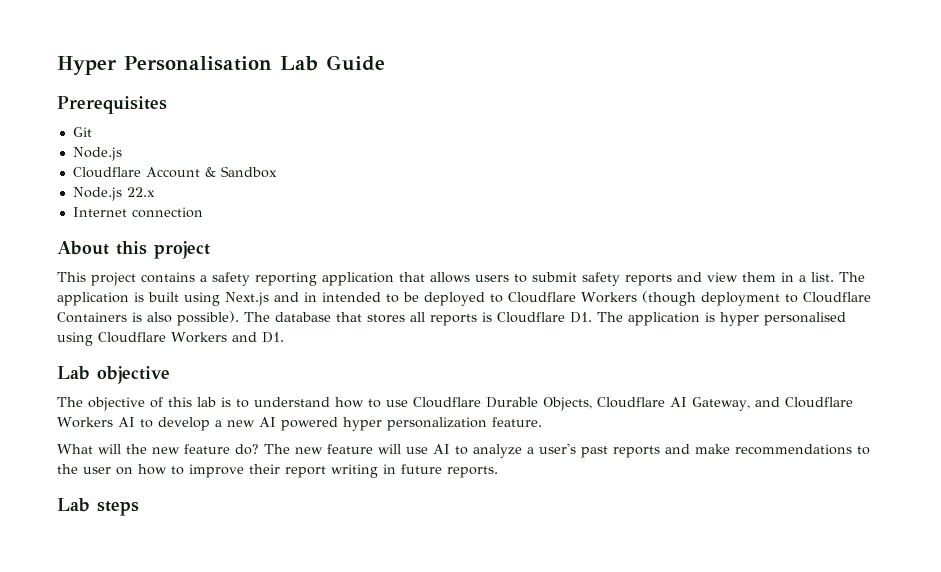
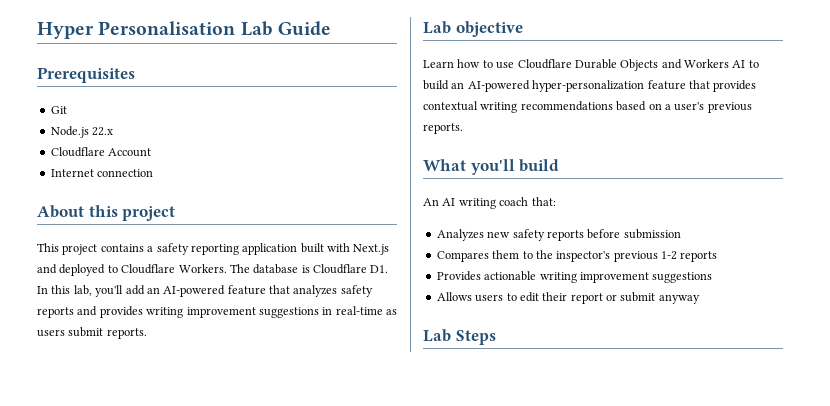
  Git
- Node.js
+ Node.js 22.x
- Cloudflare Account & Sandbox
- Node.js 22.x
+ Cloudflare Account
- This project contains a safety reporting application that allows users to submit safety reports and view them in a list. The application is built using Next.js and in intended to be deployed to Cloudflare Workers (though deployment to Cloudflare Containers is also possible). The database that stores all reports is Cloudflare D1. The application is hyper personalised using Cloudflare Workers and D1.
+ This project contains a safety reporting application built with Next.js and deployed to Cloudflare Workers. The database is Cloudflare D1. In this lab, you'll add an AI-powered feature that analyzes safety reports and provides writing improvement suggestions in real-time as users submit reports.
  Lab objective
- The objective of this lab is to understand how to use Cloudflare Durable Objects, Cloudflare AI Gateway, and Cloudflare Workers AI to develop a new AI powered hyper personalization feature.
- What will the new feature do? The new feature will use AI to analyze a user's past reports and make recommendations to the user on how to improve their report writing in future reports.
- Lab steps
+ Learn how to use Cloudflare Durable Objects and Workers AI to build an AI-powered hyper-personalization feature that provides contextual writing recommendations based on a user's previous reports.
+ What you'll build
+ An AI writing coach that:
+ Analyzes new safety reports before submission
+ Compares them to the inspector's previous 1-2 reports
+ Provides actionable writing improvement suggestions
+ Allows users to edit their report or submit anyway
+ Lab Steps

